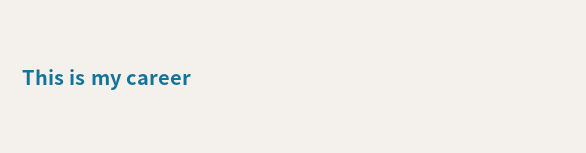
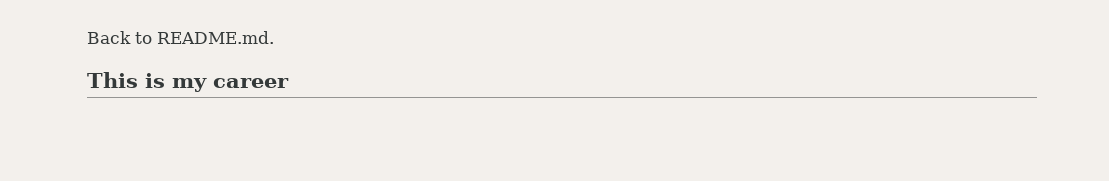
+ Back to README.md.

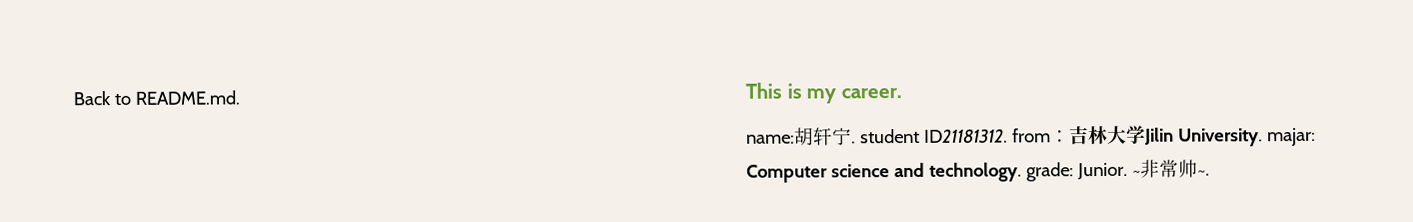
- This is my career
+ This is my career.
+ name:胡轩宁. student ID21181312. from：吉林大学Jilin University. majar: Computer science and technology. grade: Junior. ~非常帅~.

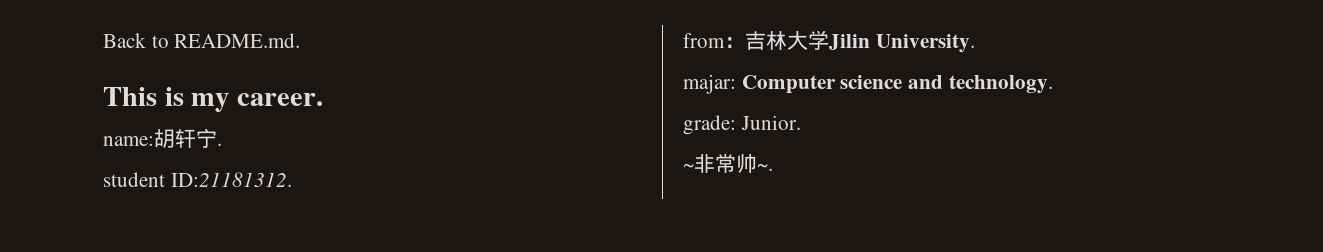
- name:胡轩宁. student ID21181312. from：吉林大学Jilin University. majar: Computer science and technology. grade: Junior. ~非常帅~.
+ name:胡轩宁.
+ student ID:21181312.
+ from：吉林大学Jilin University.
+ majar: Computer science and technology.
+ grade: Junior.
+ ~非常帅~.

